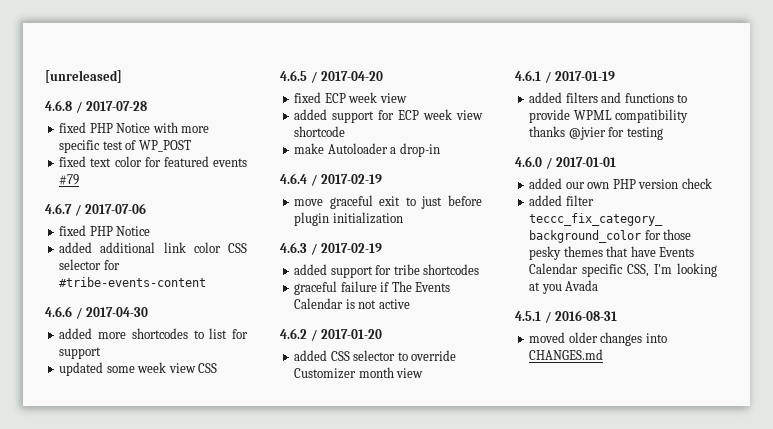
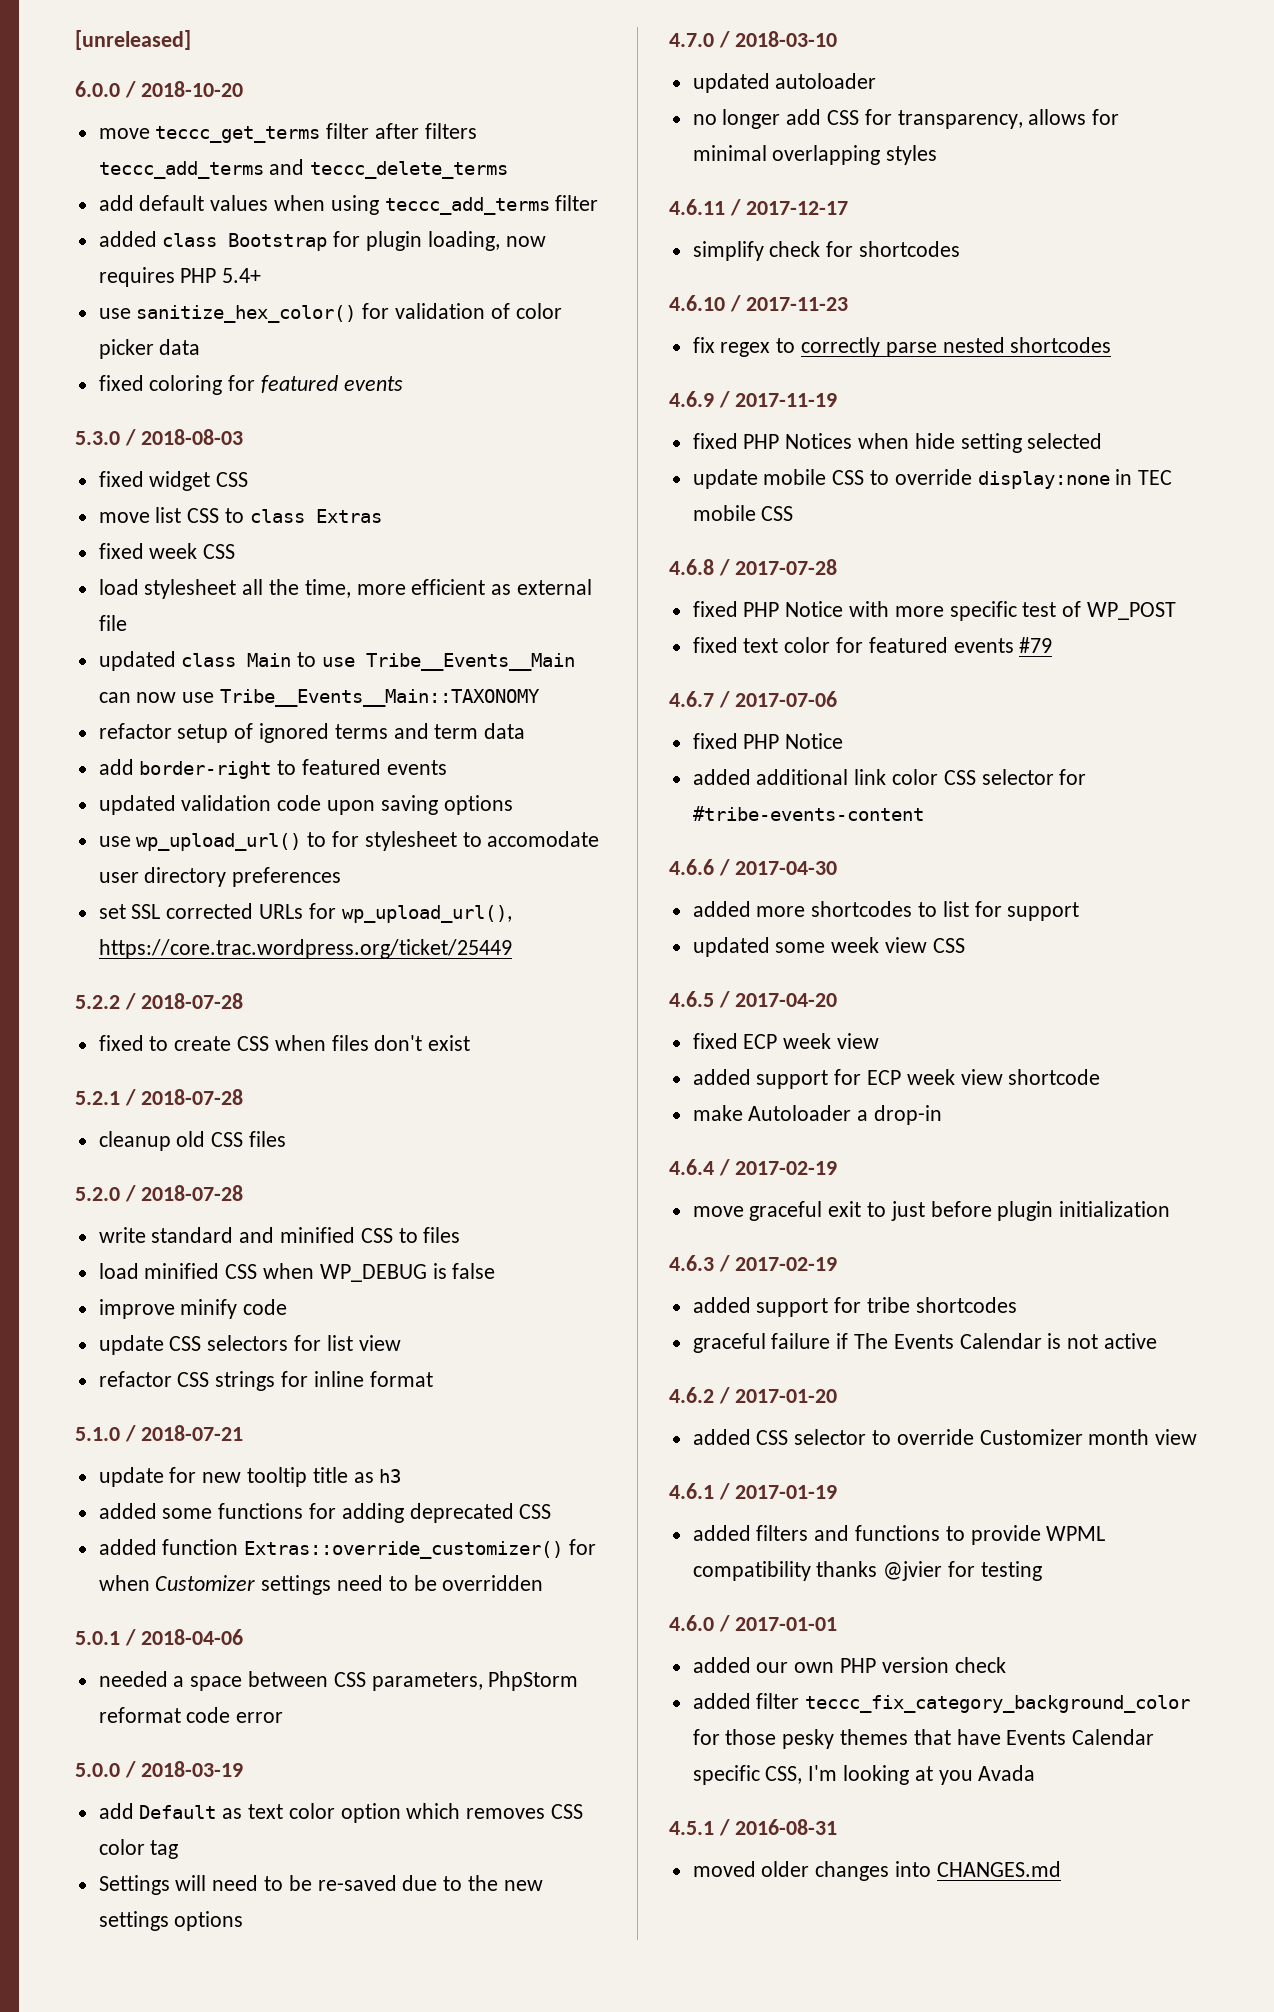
+ 6.0.0 / 2018-10-20
+ move teccc_get_terms filter after filters teccc_add_terms and teccc_delete_terms
+ add default values when using teccc_add_terms filter
+ added class Bootstrap for plugin loading, now requires PHP 5.4+
+ use sanitize_hex_color() for validation of color picker data
+ fixed coloring for featured events
+ 5.3.0 / 2018-08-03
+ fixed widget CSS
+ move list CSS to class Extras
+ fixed week CSS
+ load stylesheet all the time, more efficient as external file
+ updated class Main to use Tribe__Events__Main can now use Tribe__Events__Main::TAXONOMY
+ refactor setup of ignored terms and term data
+ add border-right to featured events
+ updated validation code upon saving options
+ use wp_upload_url() to for stylesheet to accomodate user directory preferences
+ set SSL corrected URLs for wp_upload_url(), https://core.trac.wordpress.org/ticket/25449
+ 5.2.2 / 2018-07-28
+ fixed to create CSS when files don't exist
+ 5.2.1 / 2018-07-28
+ cleanup old CSS files
+ 5.2.0 / 2018-07-28
+ write standard and minified CSS to files
+ load minified CSS when WP_DEBUG is false
+ improve minify code
+ update CSS selectors for list view
+ refactor CSS strings for inline format
+ 5.1.0 / 2018-07-21
+ update for new tooltip title as h3
+ added some functions for adding deprecated CSS
+ added function Extras::override_customizer() for when Customizer settings need to be overridden
+ 5.0.1 / 2018-04-06
+ needed a space between CSS parameters, PhpStorm reformat code error
+ 5.0.0 / 2018-03-19
+ add Default as text color option which removes CSS color tag
+ Settings will need to be re-saved due to the new settings options
+ 4.7.0 / 2018-03-10
+ updated autoloader
+ no longer add CSS for transparency, allows for minimal overlapping styles
+ 4.6.11 / 2017-12-17
+ simplify check for shortcodes
+ 4.6.10 / 2017-11-23
+ fix regex to correctly parse nested shortcodes
+ 4.6.9 / 2017-11-19
+ fixed PHP Notices when hide setting selected
+ update mobile CSS to override display:none in TEC mobile CSS

